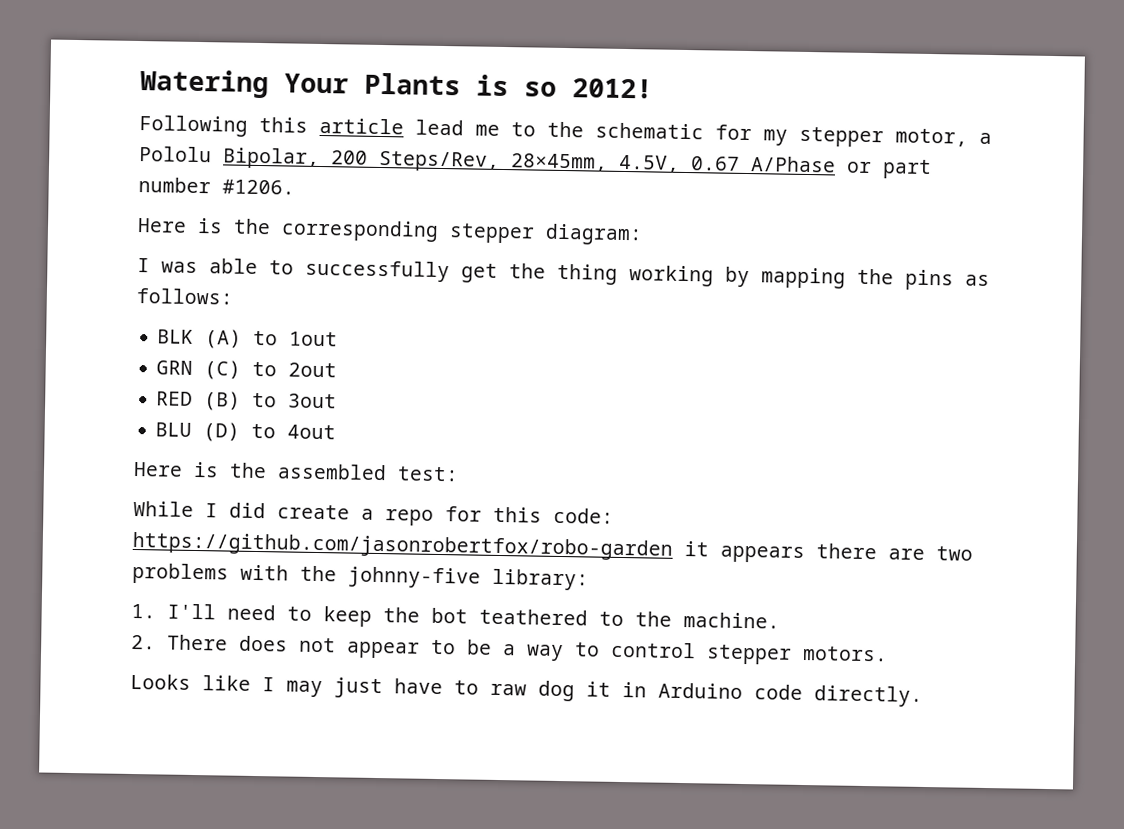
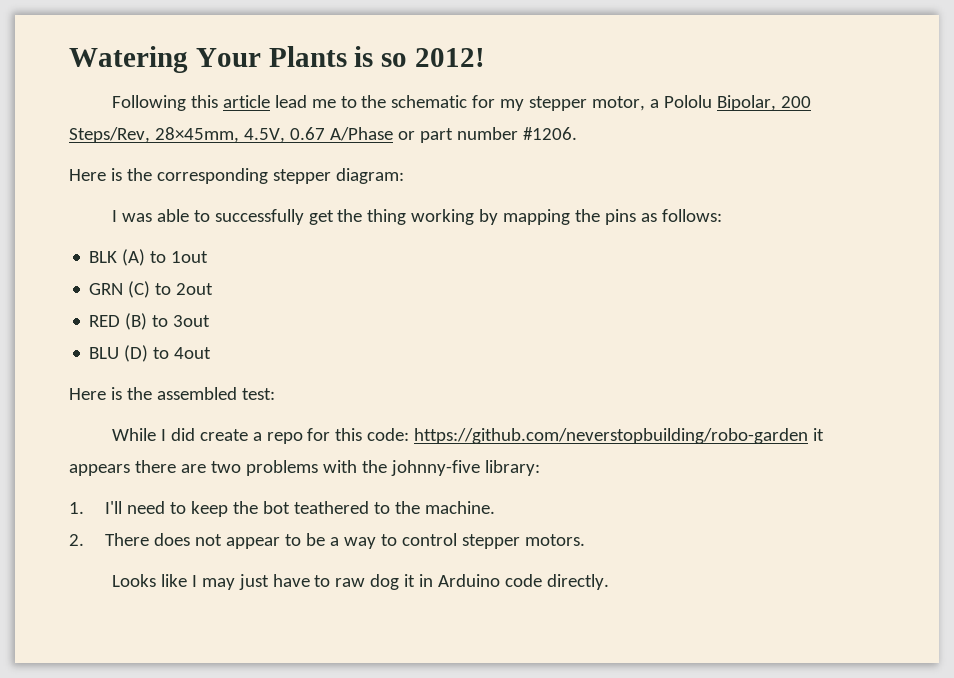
- While I did create a repo for this code: https://github.com/jasonrobertfox/robo-garden it appears there are two problems with the johnny-five library:
+ While I did create a repo for this code: https://github.com/neverstopbuilding/robo-garden it appears there are two problems with the johnny-five library:

